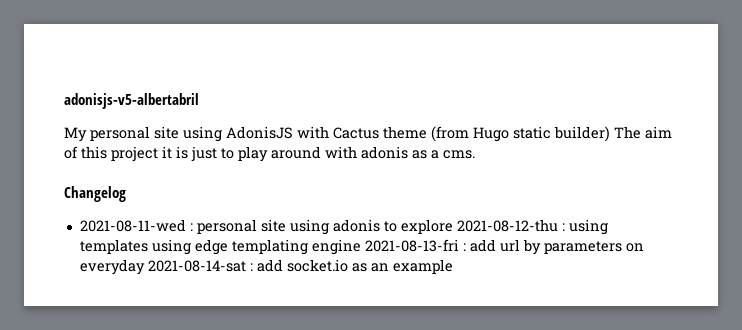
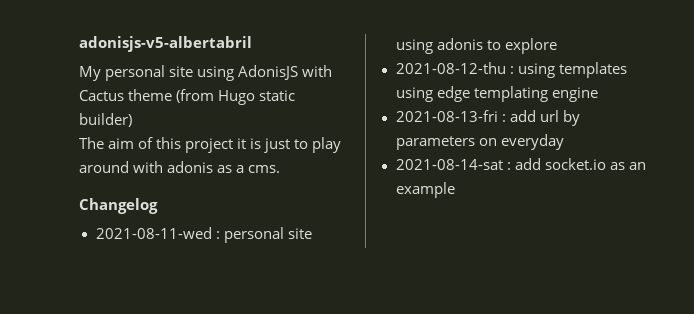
- My personal site using AdonisJS with Cactus theme (from Hugo static builder) The aim of this project it is just to play around with adonis as a cms.
+ My personal site using AdonisJS with Cactus theme (from Hugo static builder)
+ The aim of this project it is just to play around with adonis as a cms.
- 2021-08-11-wed : personal site using adonis to explore 2021-08-12-thu : using templates using edge templating engine 2021-08-13-fri : add url by parameters on everyday 2021-08-14-sat : add socket.io as an example
+ 2021-08-11-wed : personal site using adonis to explore
+ 2021-08-12-thu : using templates using edge templating engine
+ 2021-08-13-fri : add url by parameters on everyday
+ 2021-08-14-sat : add socket.io as an example

